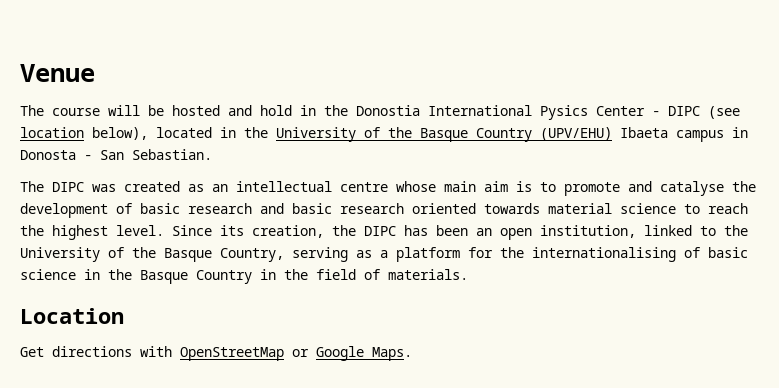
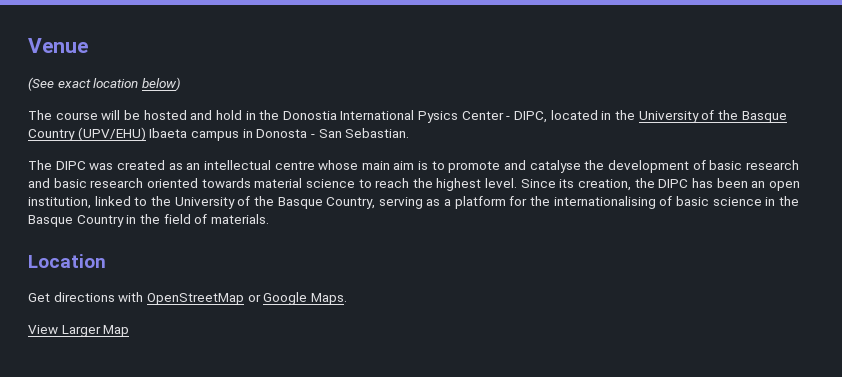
+ (See exact location below)
- The course will be hosted and hold in the Donostia International Pysics Center - DIPC (see location below), located in the University of the Basque Country (UPV/EHU) Ibaeta campus in Donosta - San Sebastian.
+ The course will be hosted and hold in the Donostia International Pysics Center - DIPC, located in the University of the Basque Country (UPV/EHU) Ibaeta campus in Donosta - San Sebastian.
+ View Larger Map

